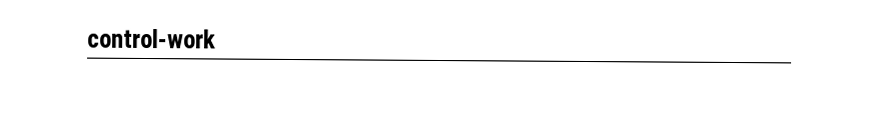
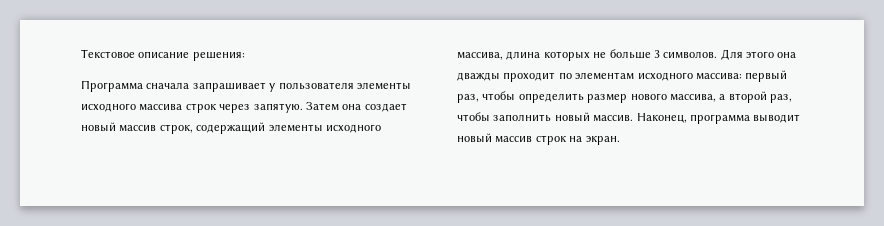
- control-work
+ Текстовое описание решения:
+ Программа сначала запрашивает у пользователя элементы исходного массива строк через запятую. Затем она создает новый массив строк, содержащий элементы исходного массива, длина которых не больше 3 символов. Для этого она дважды проходит по элементам исходного массива: первый раз, чтобы определить размер нового массива, а второй раз, чтобы заполнить новый массив. Наконец, программа выводит новый массив строк на экран.

